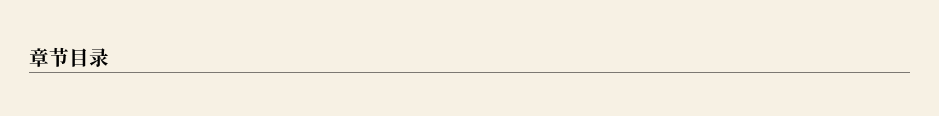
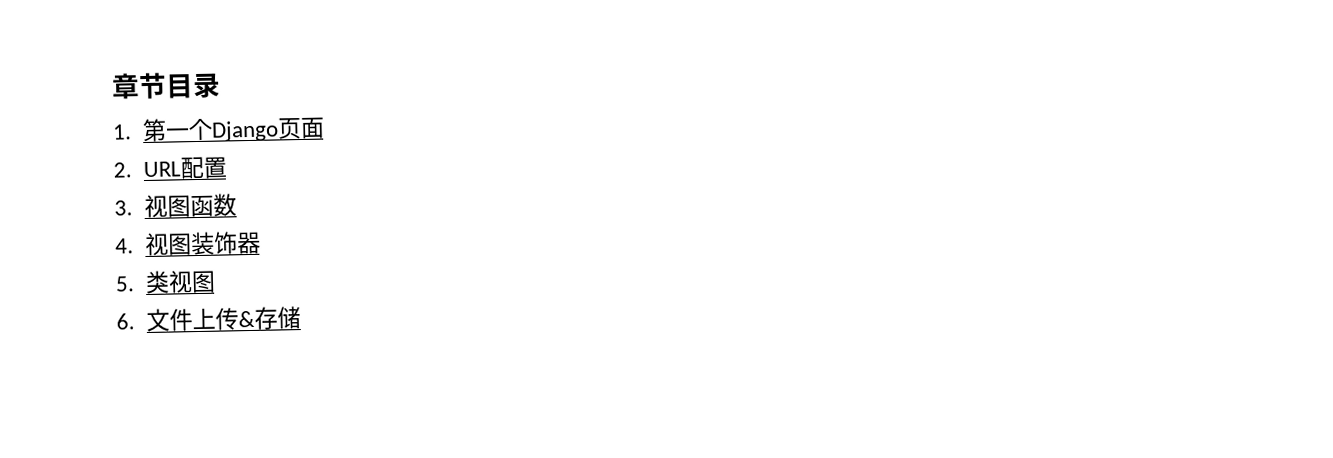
+ 1.第一个Django页面
+ 2. URL配置
+ 3.视图函数
+ 4.视图装饰器
+ 5.类视图
+ 6.文件上传&存储

